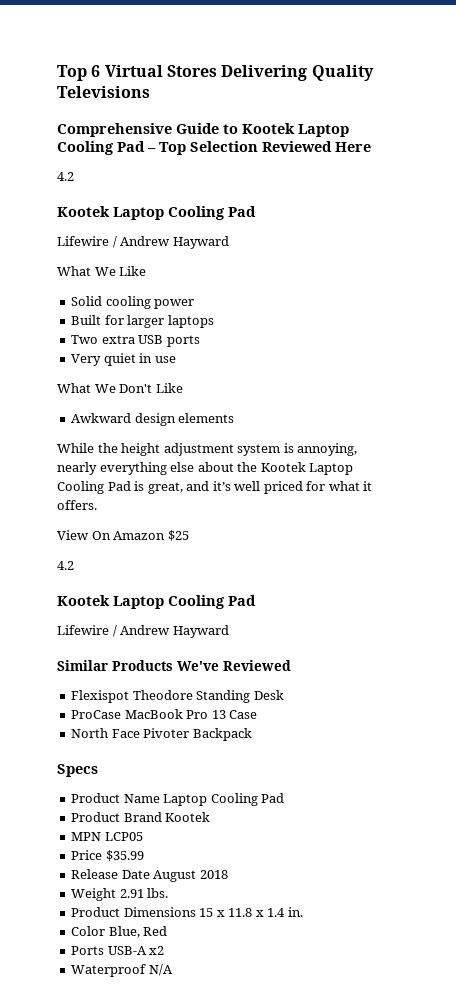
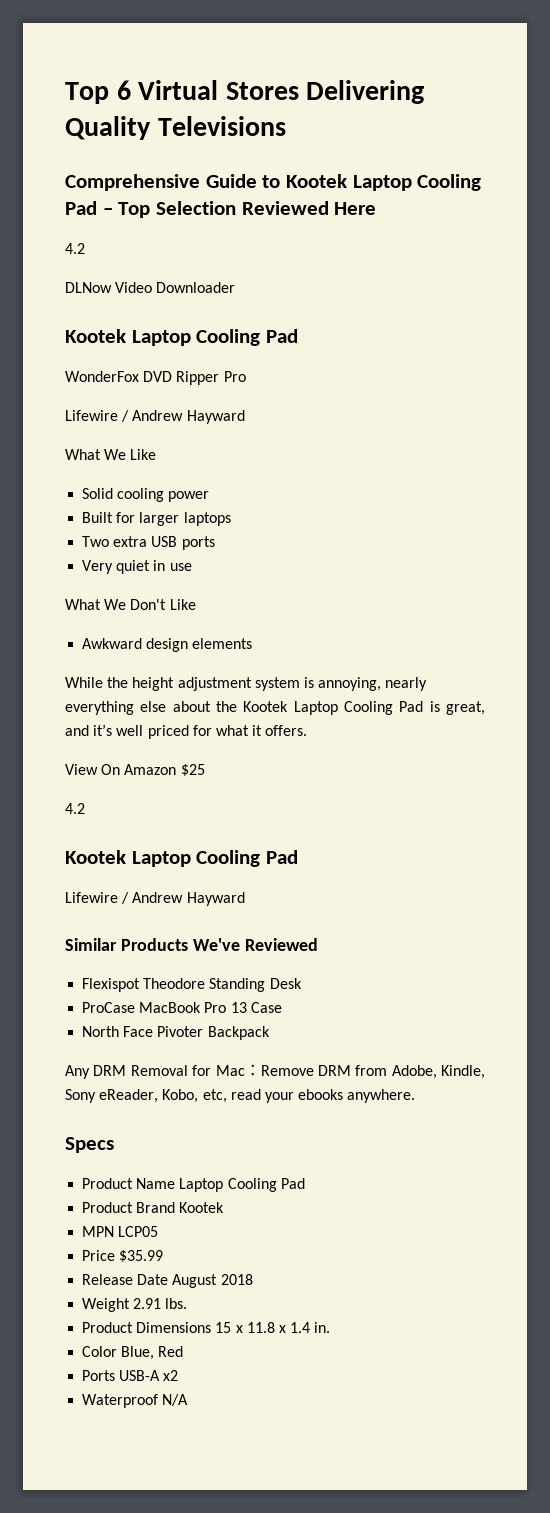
  Comprehensive Guide to Kootek Laptop Cooling Pad – Top Selection Reviewed Here
  4.2
+ DLNow Video Downloader
  Kootek Laptop Cooling Pad
+ WonderFox DVD Ripper Pro
+ Any DRM Removal for Mac：Remove DRM from Adobe, Kindle, Sony eReader, Kobo, etc, read your ebooks anywhere.

